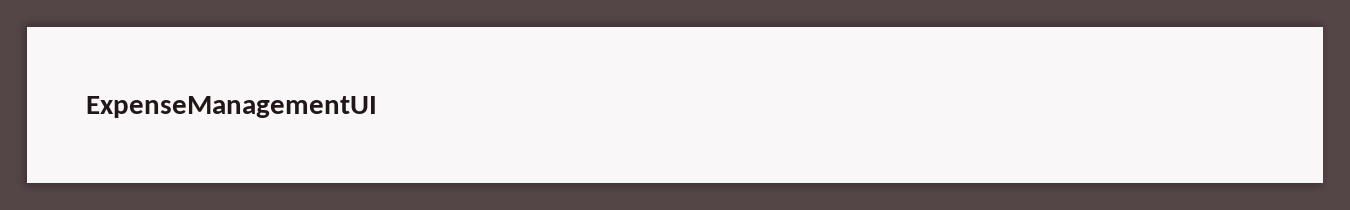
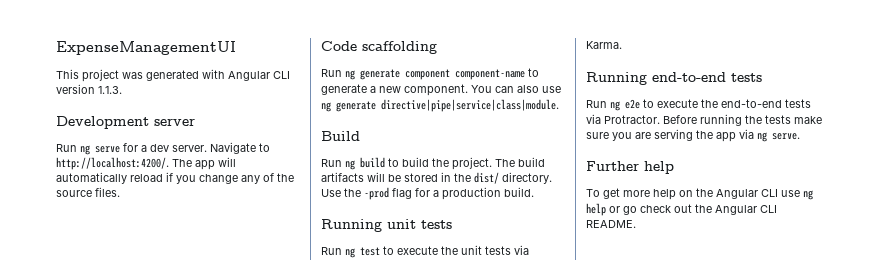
+ This project was generated with Angular CLI version 1.1.3.
+ Development server
+ Run ng serve for a dev server. Navigate to http://localhost:4200/. The app will automatically reload if you change any of the source files.
+ Code scaffolding
+ Run ng generate component component-name to generate a new component. You can also use ng generate directive|pipe|service|class|module.
+ Build
+ Run ng build to build the project. The build artifacts will be stored in the dist/ directory. Use the -prod flag for a production build.
+ Running unit tests
+ Run ng test to execute the unit tests via Karma.
+ Running end-to-end tests
+ Run ng e2e to execute the end-to-end tests via Protractor. Before running the tests make sure you are serving the app via ng serve.
+ Further help
+ To get more help on the Angular CLI use ng help or go check out the Angular CLI README.

